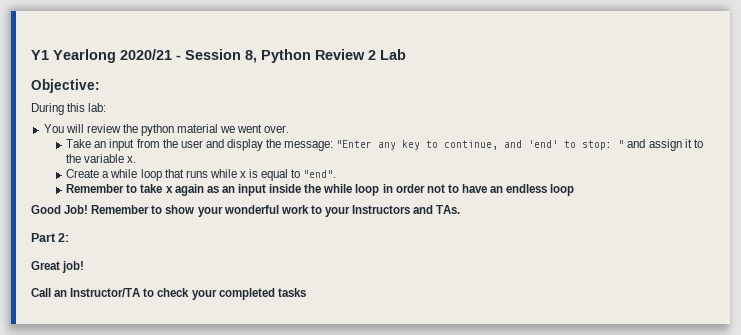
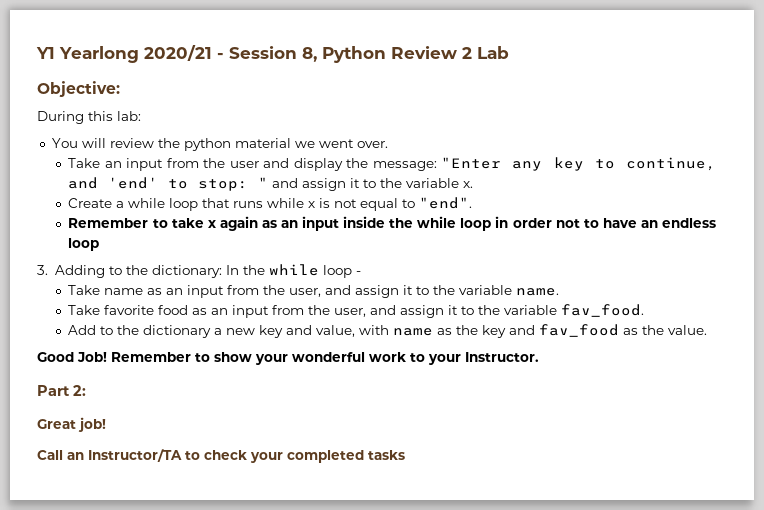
- Create a while loop that runs while x is equal to "end".
+ Create a while loop that runs while x is not equal to "end".
+ 3. Adding to the dictionary: In the while loop -
+ Take name as an input from the user, and assign it to the variable name.
+ Take favorite food as an input from the user, and assign it to the variable fav_food.
+ Add to the dictionary a new key and value, with name as the key and fav_food as the value.
- Remember to show your wonderful work to your Instructors and TAs.
+ Remember to show your wonderful work to your Instructor.

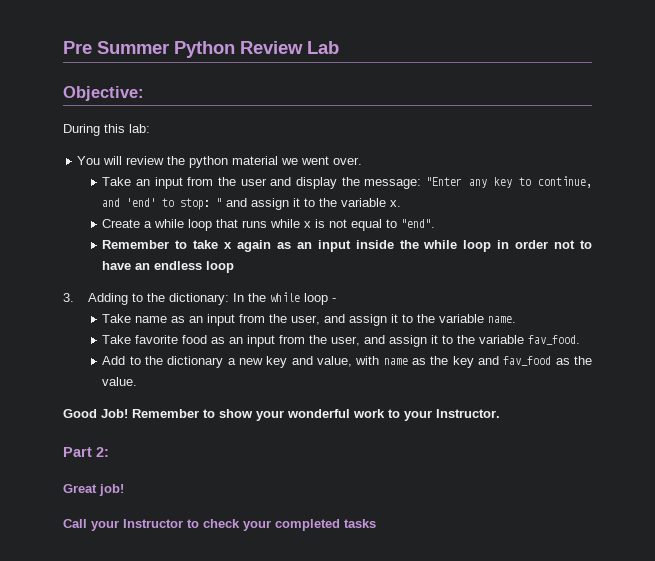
- Y1 Yearlong 2020/21 - Session 8, Python Review 2 Lab
+ Pre Summer Python Review Lab
- Call an Instructor/TA to check your completed tasks
+ Call your Instructor to check your completed tasks

